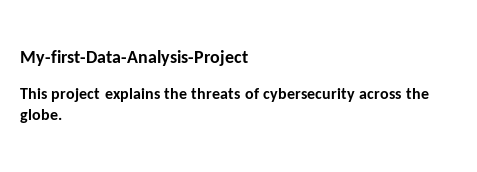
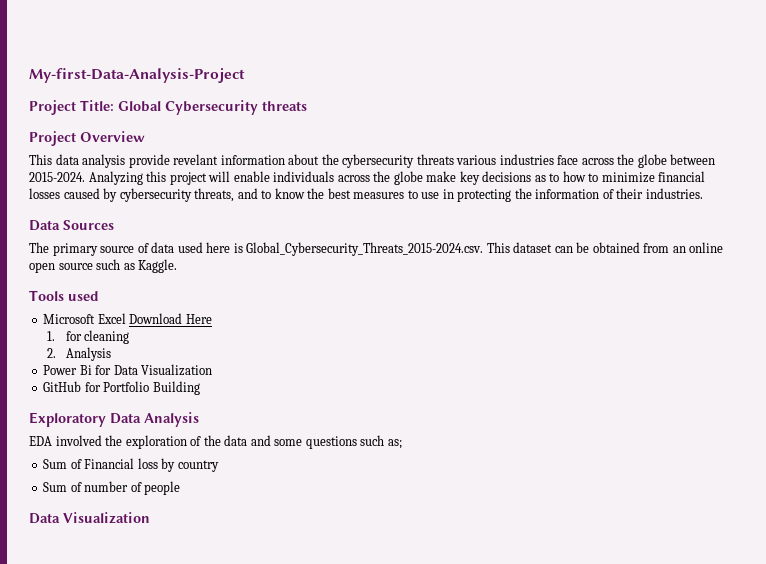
- This project explains the threats of cybersecurity across the globe.
+ Project Title: Global Cybersecurity threats
+ Project Overview
+ This data analysis provide revelant information about the cybersecurity threats various industries face across the globe between 2015-2024. Analyzing this project will enable individuals across the globe make key decisions as to how to minimize financial losses caused by cybersecurity threats, and to know the best measures to use in protecting the information of their industries.
+ Data Sources
+ The primary source of data used here is Global_Cybersecurity_Threats_2015-2024.csv. This dataset can be obtained from an online open source such as Kaggle.
+ Tools used
+ Microsoft Excel Download Here
+ 1. for cleaning
+ 2. Analysis
+ Power Bi for Data Visualization
+ GitHub for Portfolio Building
+ Exploratory Data Analysis
+ EDA involved the exploration of the data and some questions such as;
+ Sum of Financial loss by country
+ Sum of number of people
+ Data Visualization

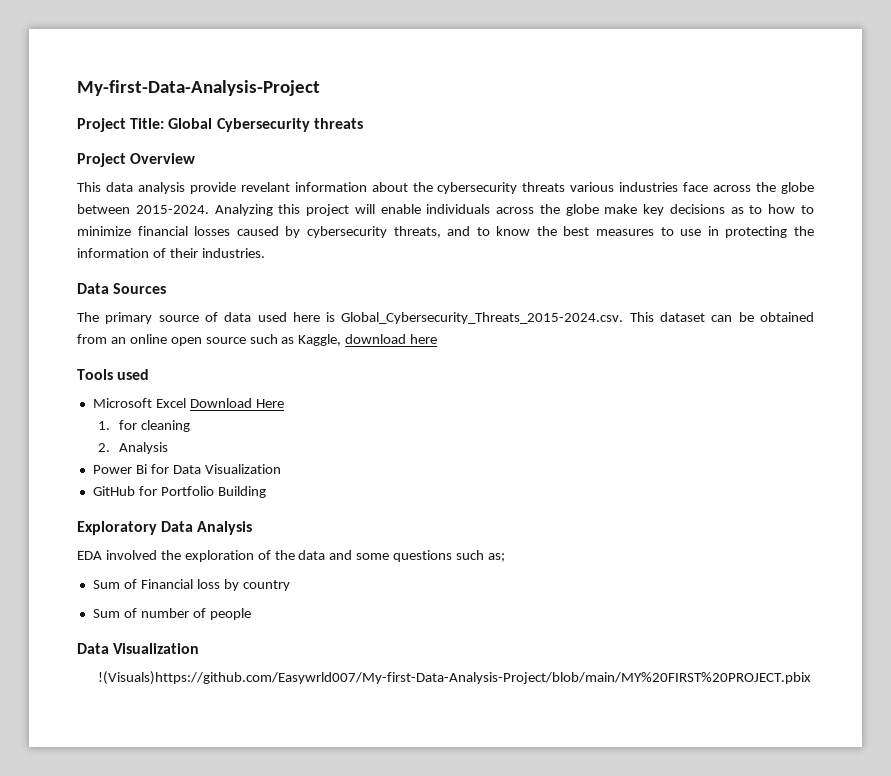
- The primary source of data used here is Global_Cybersecurity_Threats_2015-2024.csv. This dataset can be obtained from an online open source such as Kaggle.
+ The primary source of data used here is Global_Cybersecurity_Threats_2015-2024.csv. This dataset can be obtained from an online open source such as Kaggle, download here
+ !(Visuals)https://github.com/Easywrld007/My-first-Data-Analysis-Project/blob/main/MY%20FIRST%20PROJECT.pbix

